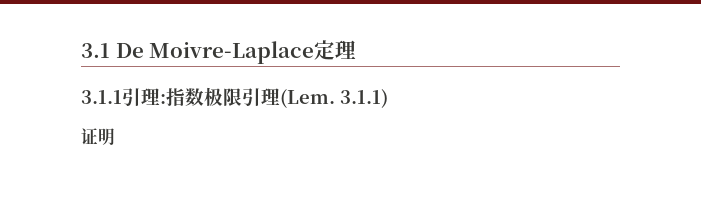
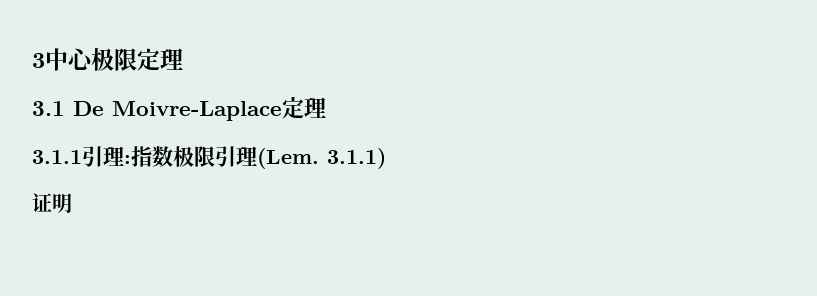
+ 3中心极限定理

